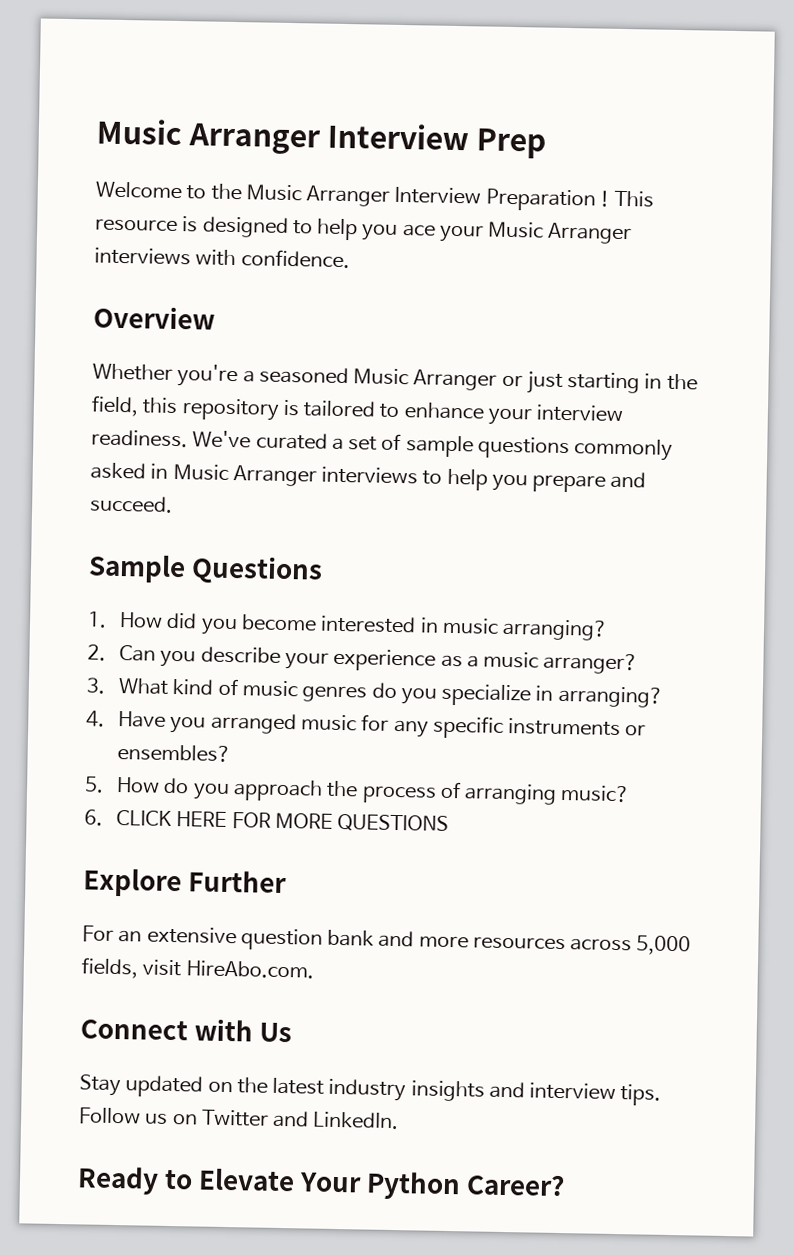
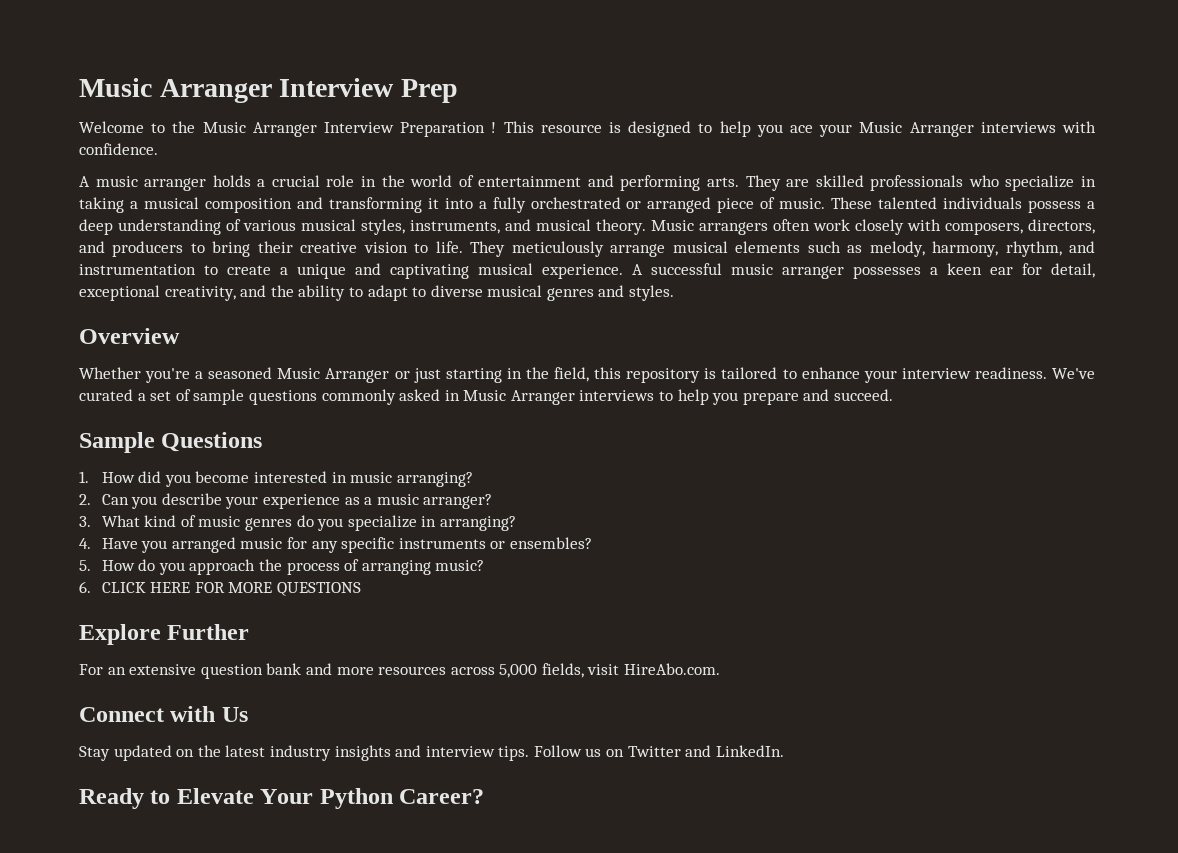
+ A music arranger holds a crucial role in the world of entertainment and performing arts. They are skilled professionals who specialize in taking a musical composition and transforming it into a fully orchestrated or arranged piece of music. These talented individuals possess a deep understanding of various musical styles, instruments, and musical theory. Music arrangers often work closely with composers, directors, and producers to bring their creative vision to life. They meticulously arrange musical elements such as melody, harmony, rhythm, and instrumentation to create a unique and captivating musical experience. A successful music arranger possesses a keen ear for detail, exceptional creativity, and the ability to adapt to diverse musical genres and styles.

